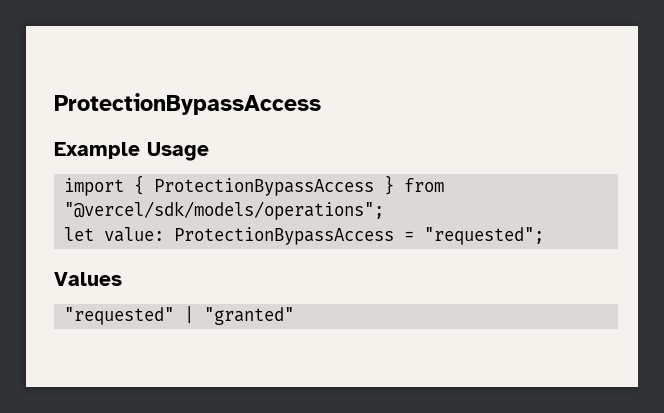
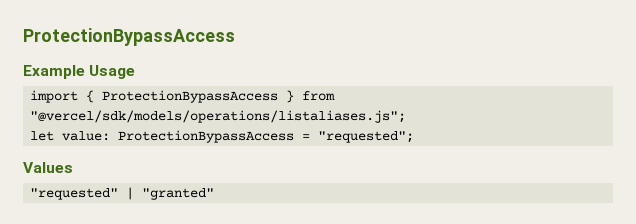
- import { ProtectionBypassAccess } from "@vercel/sdk/models/operations";
+ import { ProtectionBypassAccess } from "@vercel/sdk/models/operations/listaliases.js";

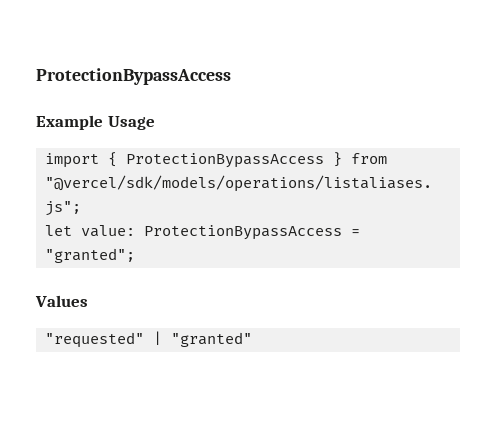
- let value: ProtectionBypassAccess = "requested";
+ let value: ProtectionBypassAccess = "granted";

